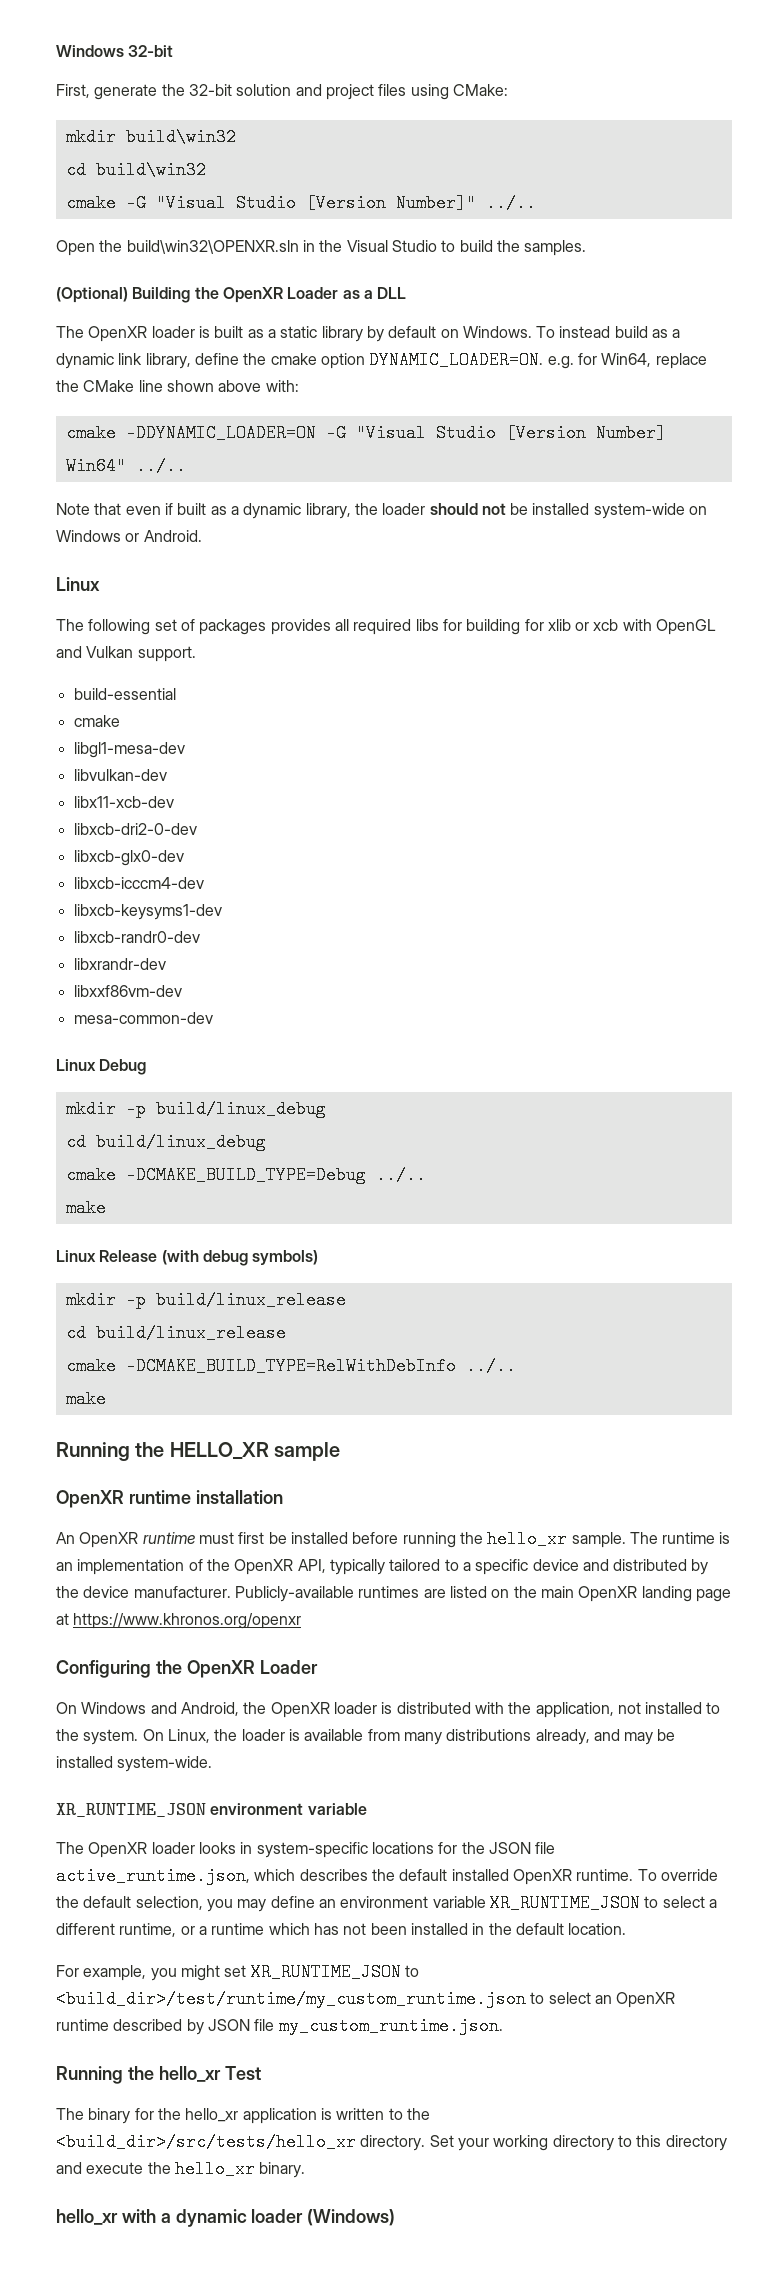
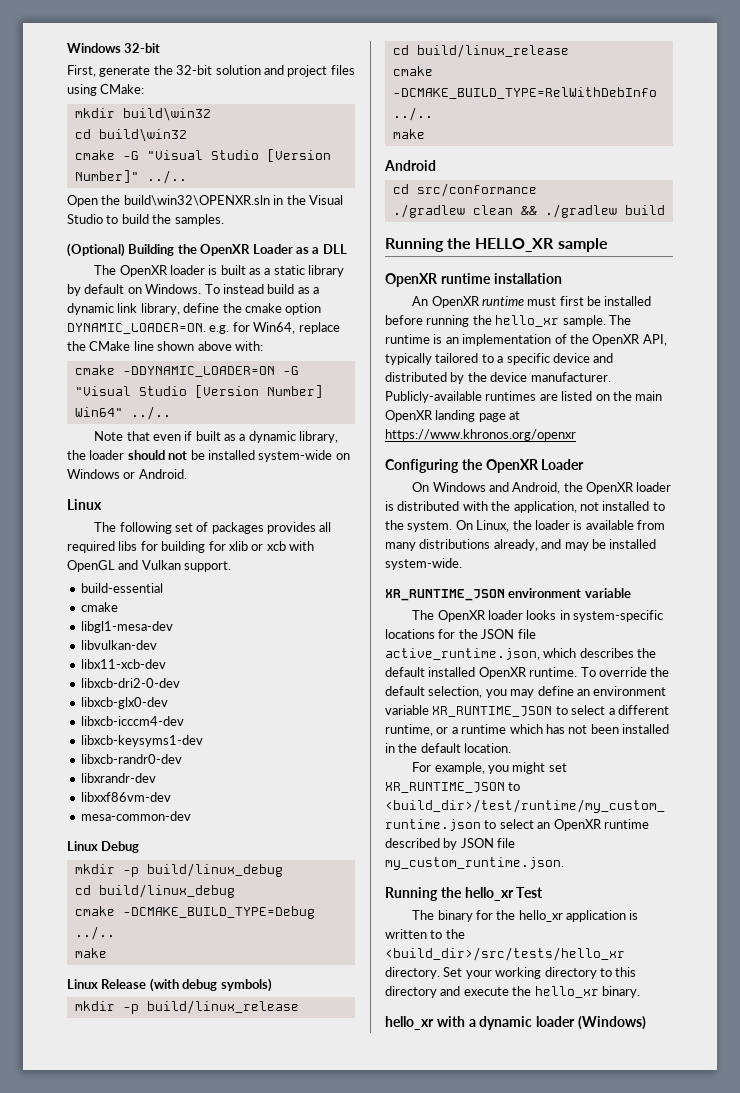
+ Android
+ cd src/conformance
+ ./gradlew clean && ./gradlew build

